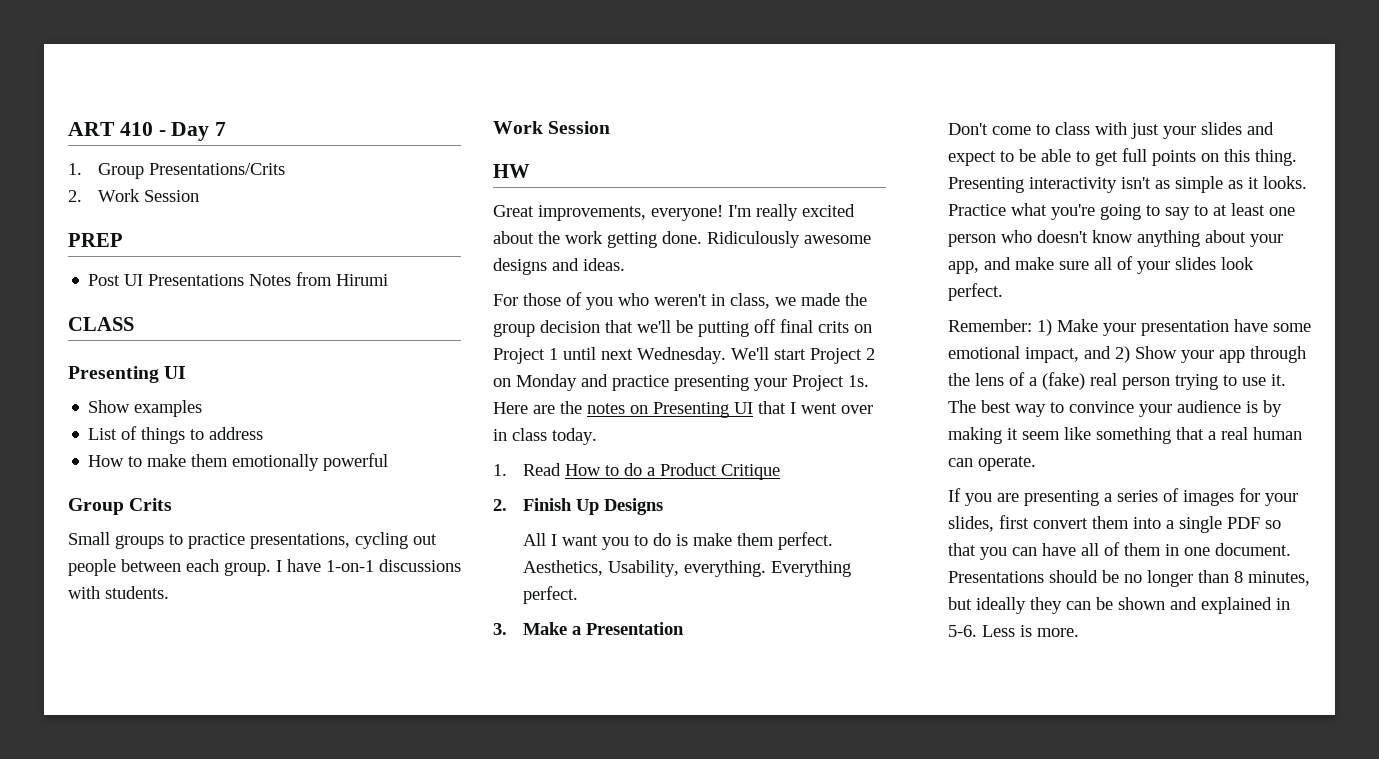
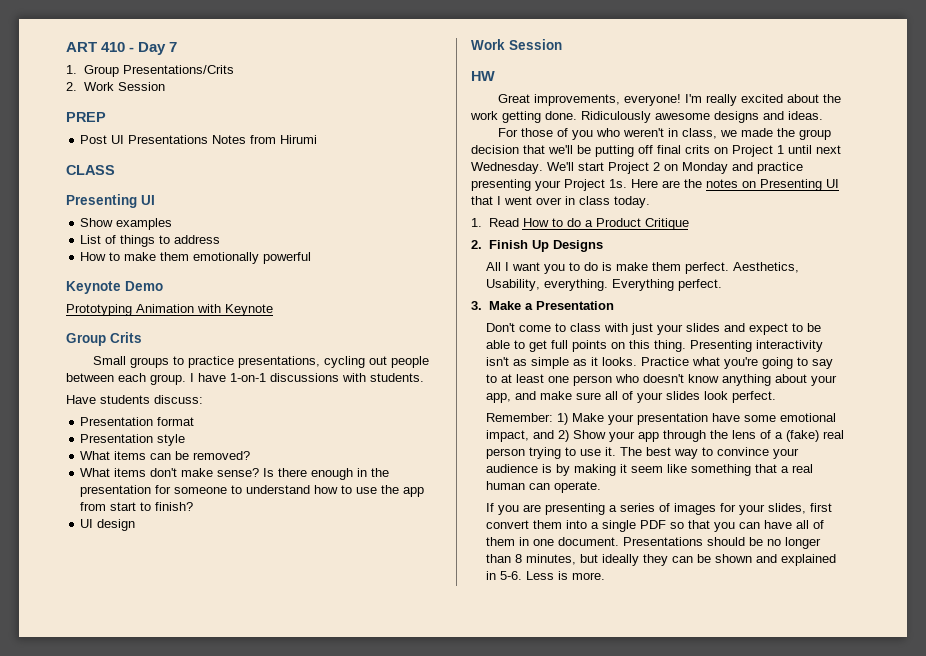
+ Keynote Demo
+ Prototyping Animation with Keynote
+ Have students discuss:
+ Presentation format
+ Presentation style
+ What items can be removed?
+ What items don't make sense? Is there enough in the presentation for someone to understand how to use the app from start to finish?
+ UI design

